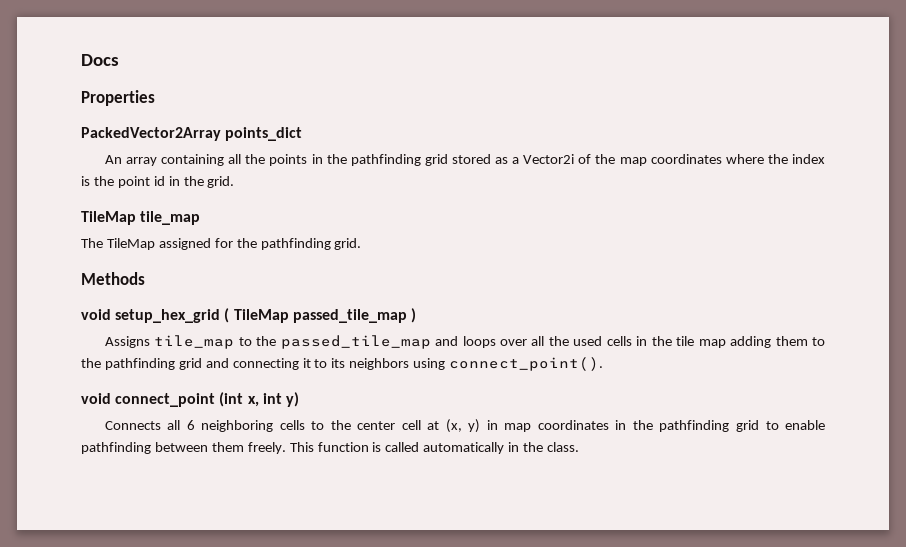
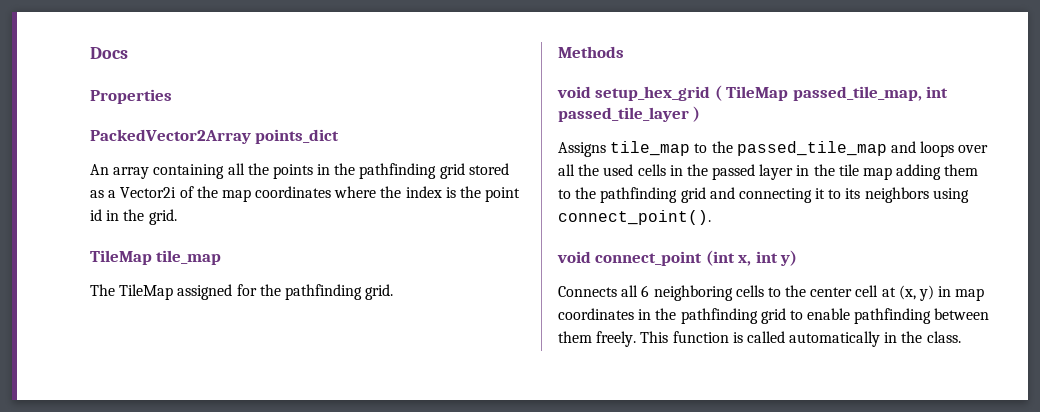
- void setup_hex_grid ( TileMap passed_tile_map )
+ void setup_hex_grid ( TileMap passed_tile_map, int passed_tile_layer )
- Assigns tile_map to the passed_tile_map and loops over all the used cells in the tile map adding them to the pathfinding grid and connecting it to its neighbors using connect_point().
+ Assigns tile_map to the passed_tile_map and loops over all the used cells in the passed layer in the tile map adding them to the pathfinding grid and connecting it to its neighbors using connect_point().

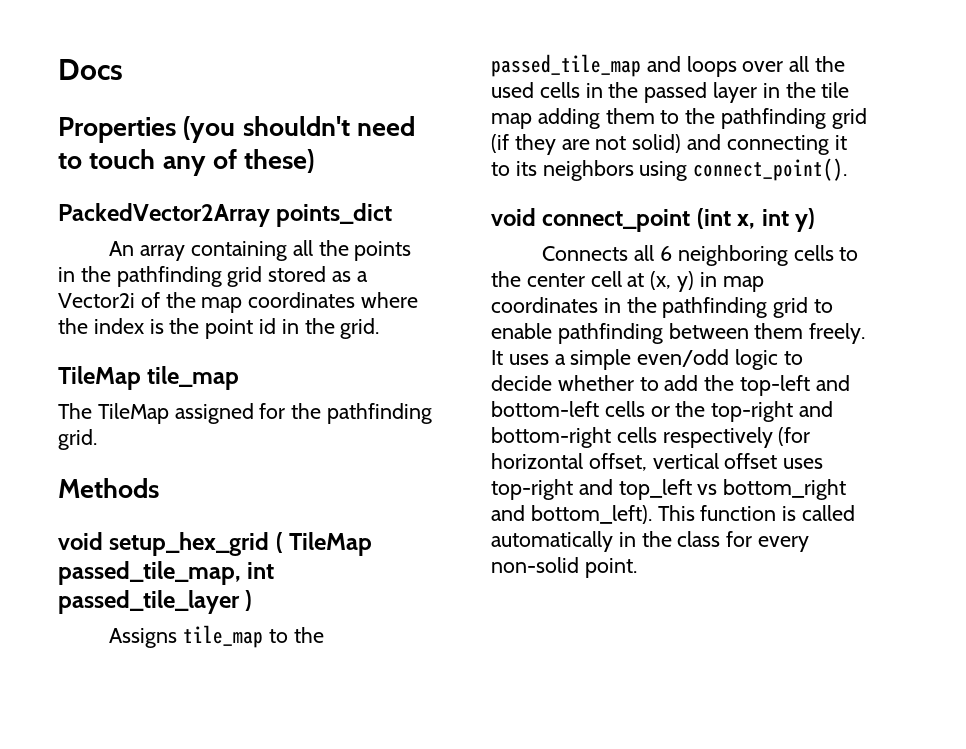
- Properties
+ Properties (you shouldn't need to touch any of these)
- Assigns tile_map to the passed_tile_map and loops over all the used cells in the passed layer in the tile map adding them to the pathfinding grid and connecting it to its neighbors using connect_point().
+ Assigns tile_map to the passed_tile_map and loops over all the used cells in the passed layer in the tile map adding them to the pathfinding grid (if they are not solid) and connecting it to its neighbors using connect_point().
+ It uses a simple even/odd logic to decide whether to add the top-left and bottom-left cells or the top-right and bottom-right cells respectively (for horizontal offset, vertical offset uses top-right and top_left vs bottom_right and bottom_left).
- This function is called automatically in the class.
+ This function is called automatically in the class for every non-solid point.

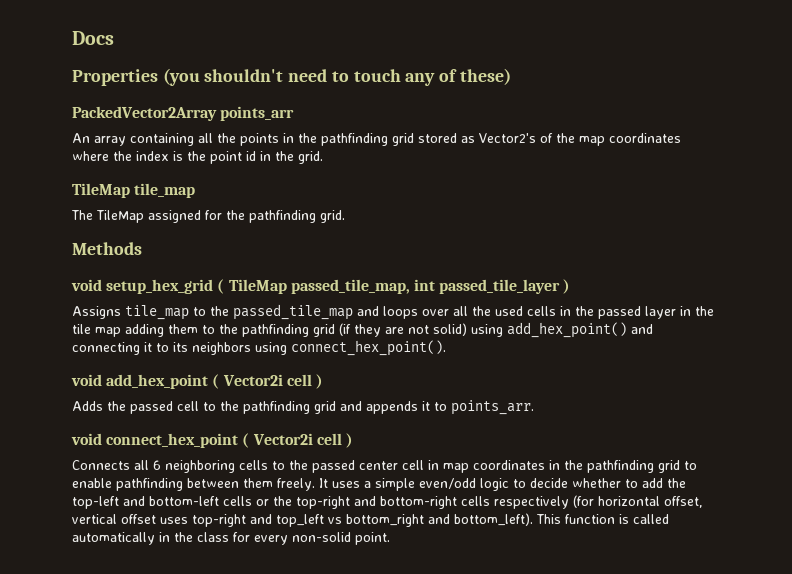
- PackedVector2Array points_dict
+ PackedVector2Array points_arr
- An array containing all the points in the pathfinding grid stored as a Vector2i of the map coordinates where the index is the point id in the grid.
+ An array containing all the points in the pathfinding grid stored as Vector2's of the map coordinates where the index is the point id in the grid.
- Assigns tile_map to the passed_tile_map and loops over all the used cells in the passed layer in the tile map adding them to the pathfinding grid (if they are not solid) and connecting it to its neighbors using connect_point().
- void connect_point (int x, int y)
+ Assigns tile_map to the passed_tile_map and loops over all the used cells in the passed layer in the tile map adding them to the pathfinding grid (if they are not solid) using add_hex_point() and connecting it to its neighbors using connect_hex_point().
+ void add_hex_point ( Vector2i cell )
+ Adds the passed cell to the pathfinding grid and appends it to points_arr.
+ void connect_hex_point ( Vector2i cell )
- Connects all 6 neighboring cells to the center cell at (x, y) in map coordinates in the pathfinding grid to enable pathfinding between them freely.
+ Connects all 6 neighboring cells to the passed center cell in map coordinates in the pathfinding grid to enable pathfinding between them freely.

